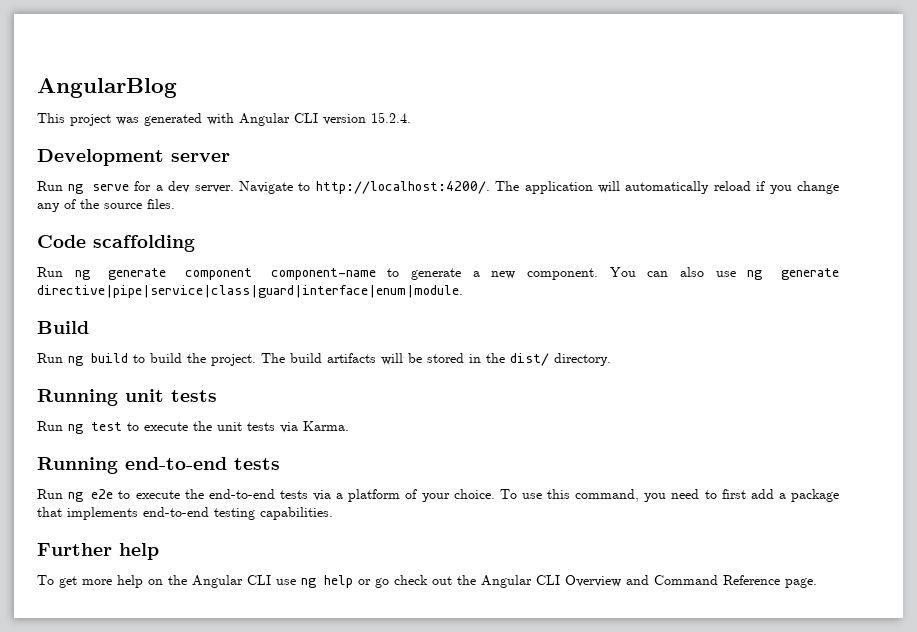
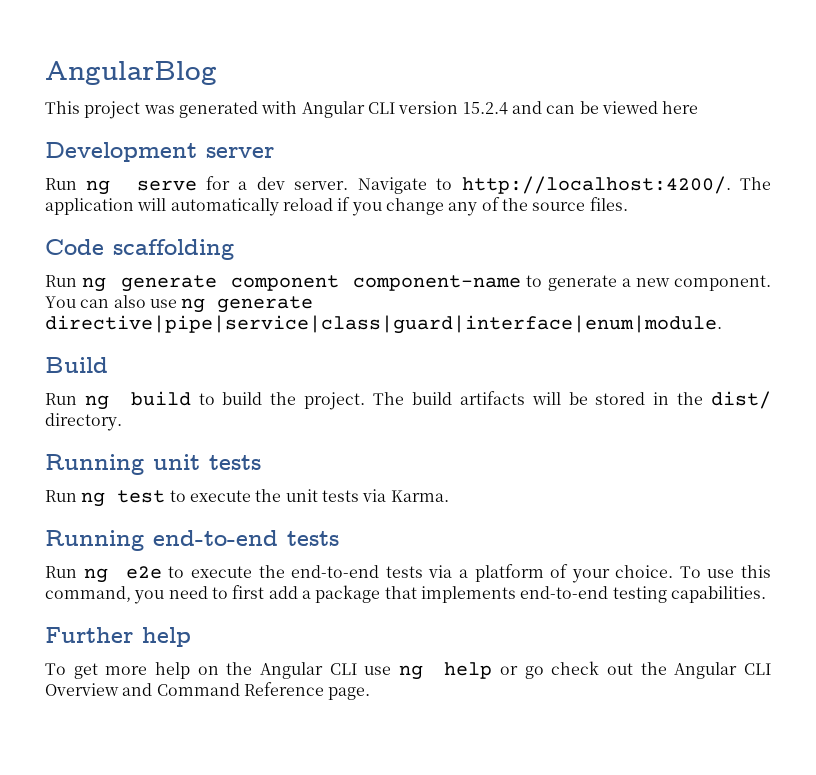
- This project was generated with Angular CLI version 15.2.4.
+ This project was generated with Angular CLI version 15.2.4 and can be viewed here

